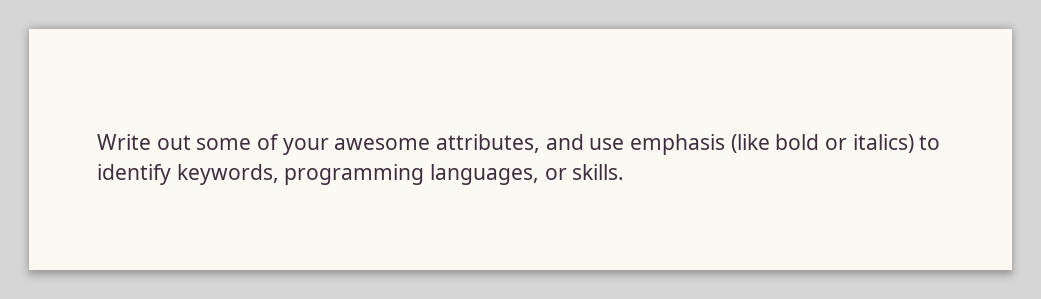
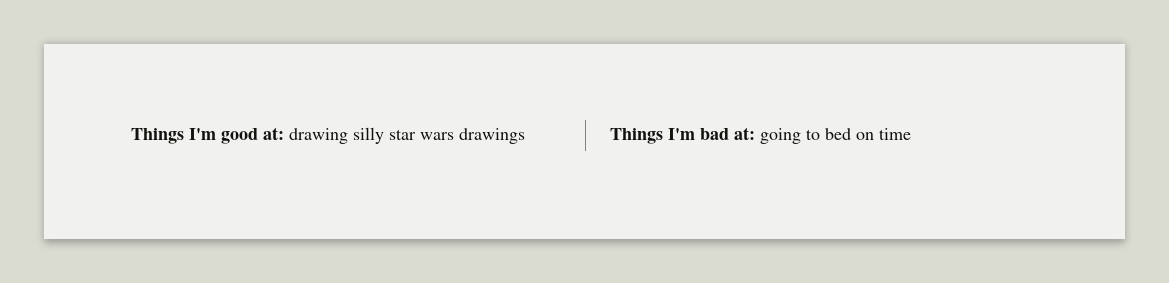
- Write out some of your awesome attributes, and use emphasis (like bold or italics) to identify keywords, programming languages, or skills.
+ Things I'm good at: drawing silly star wars drawings Things I'm bad at: going to bed on time

